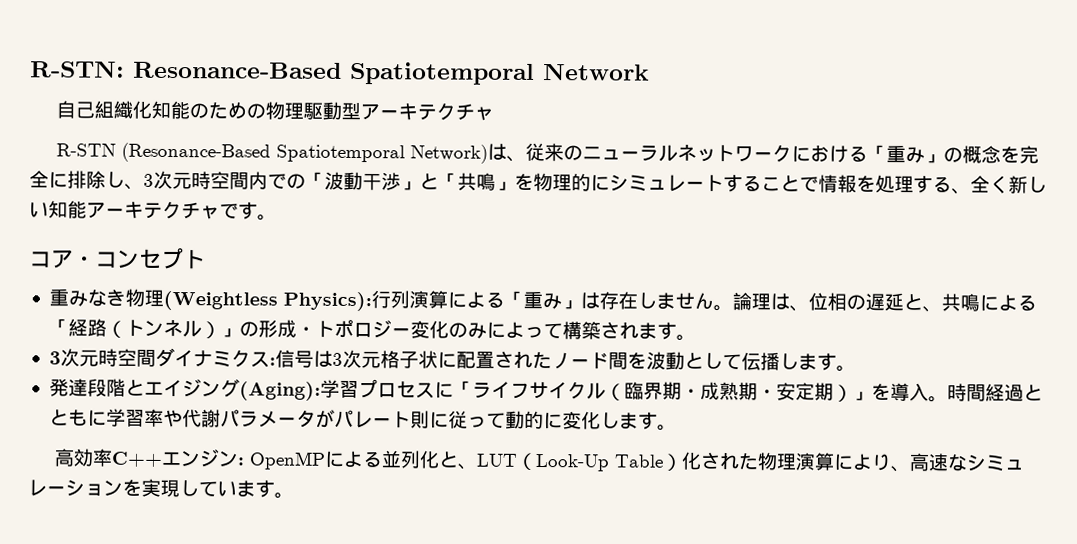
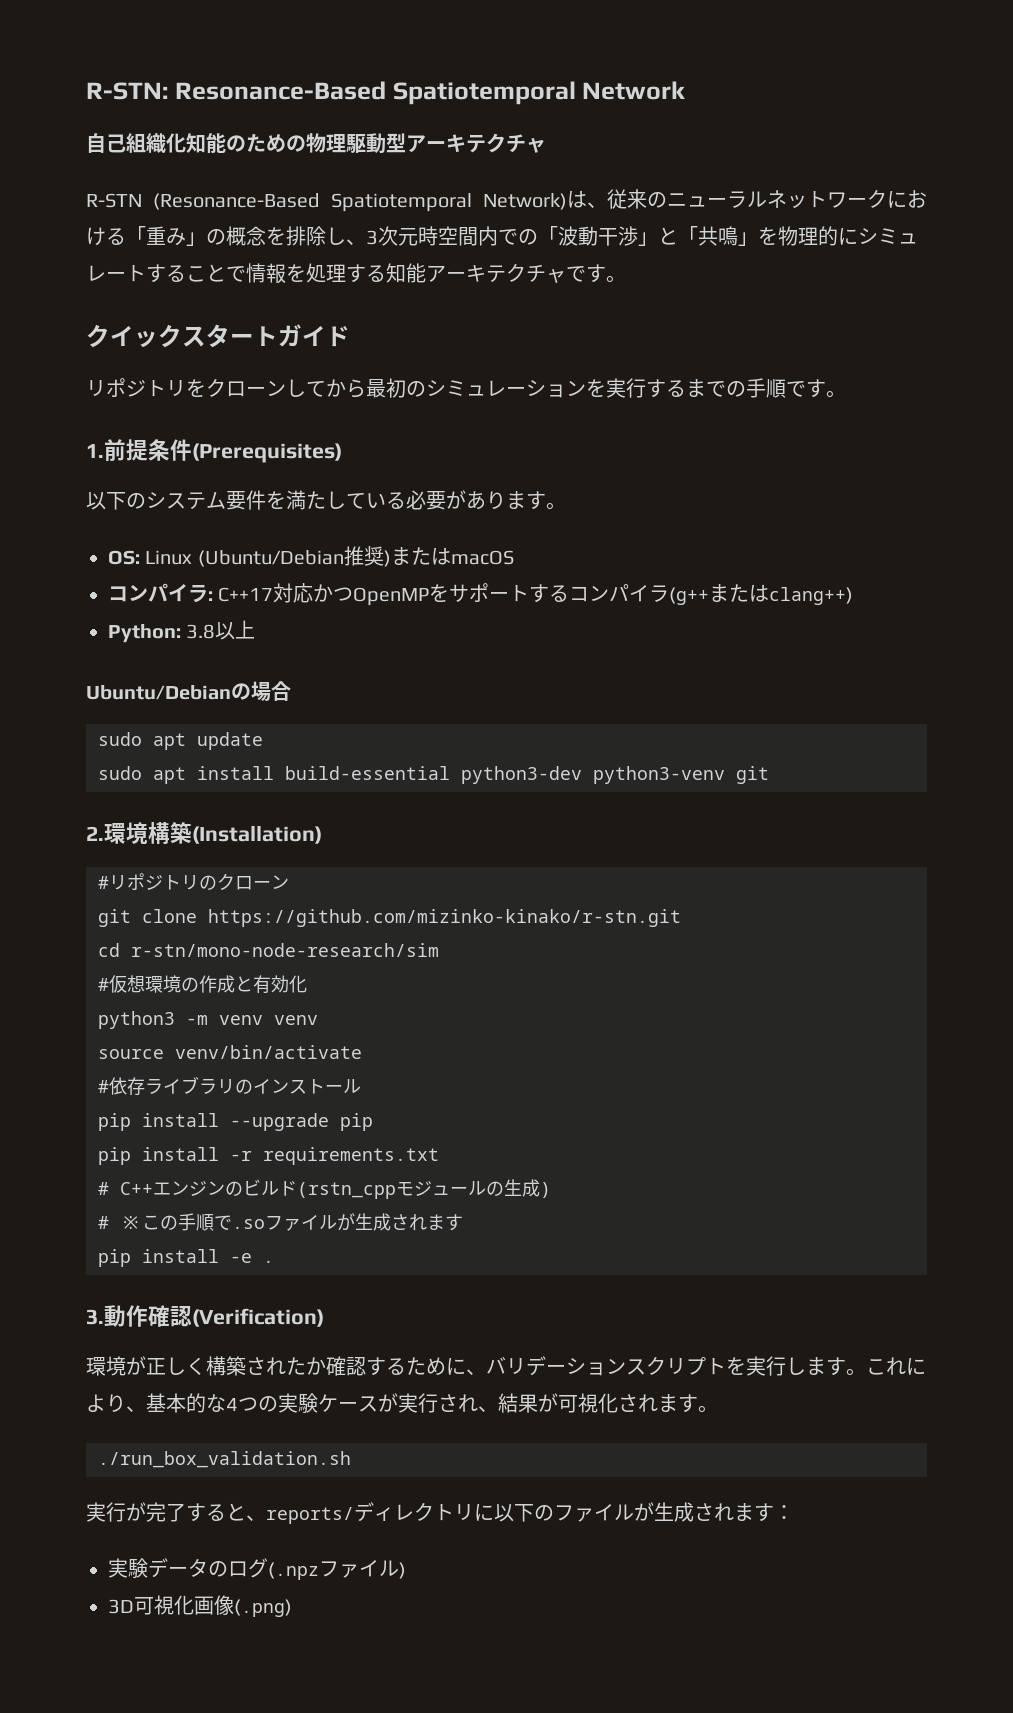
- R-STN (Resonance-Based Spatiotemporal Network)は、従来のニューラルネットワークにおける「重み」の概念を完全に排除し、3次元時空間内での「波動干渉」と「共鳴」を物理的にシミュレートすることで情報を処理する、全く新しい知能アーキテクチャです。
+ R-STN (Resonance-Based Spatiotemporal Network)は、従来のニューラルネットワークにおける「重み」の概念を排除し、3次元時空間内での「波動干渉」と「共鳴」を物理的にシミュレートすることで情報を処理する知能アーキテクチャです。
- コア・コンセプト
- 重みなき物理(Weightless Physics):行列演算による「重み」は存在しません。論理は、位相の遅延と、共鳴による「経路（トンネル）」の形成・トポロジー変化のみによって構築されます。
- 3次元時空間ダイナミクス:信号は3次元格子状に配置されたノード間を波動として伝播します。
- 発達段階とエイジング(Aging):学習プロセスに「ライフサイクル（臨界期・成熟期・安定期）」を導入。時間経過とともに学習率や代謝パラメータがパレート則に従って動的に変化します。
- 高効率C++エンジン: OpenMPによる並列化と、LUT（Look-Up Table）化された物理演算により、高速なシミュレーションを実現しています。
+ クイックスタートガイド
+ リポジトリをクローンしてから最初のシミュレーションを実行するまでの手順です。
+ 1.前提条件(Prerequisites)
+ 以下のシステム要件を満たしている必要があります。
+ OS: Linux (Ubuntu/Debian推奨)またはmacOS
+ コンパイラ: C++17対応かつOpenMPをサポートするコンパイラ(g++またはclang++)
+ Python: 3.8以上
+ Ubuntu/Debianの場合
+ sudo apt update
+ sudo apt install build-essential python3-dev python3-venv git
+ 2.環境構築(Installation)
+ #リポジトリのクローン
+ git clone https://github.com/mizinko-kinako/r-stn.git
+ cd r-stn/mono-node-research/sim
+ #仮想環境の作成と有効化
+ python3 -m venv venv
+ source venv/bin/activate
+ #依存ライブラリのインストール
+ pip install --upgrade pip
+ pip install -r requirements.txt
+ # C++エンジンのビルド(rstn_cppモジュールの生成)
+ # ※この手順で.soファイルが生成されます
+ pip install -e .
+ 3.動作確認(Verification)
+ 環境が正しく構築されたか確認するために、バリデーションスクリプトを実行します。これにより、基本的な4つの実験ケースが実行され、結果が可視化されます。
+ ./run_box_validation.sh
+ 実行が完了すると、reports/ディレクトリに以下のファイルが生成されます：
+ 実験データのログ(.npzファイル)
+ 3D可視化画像(.png)

